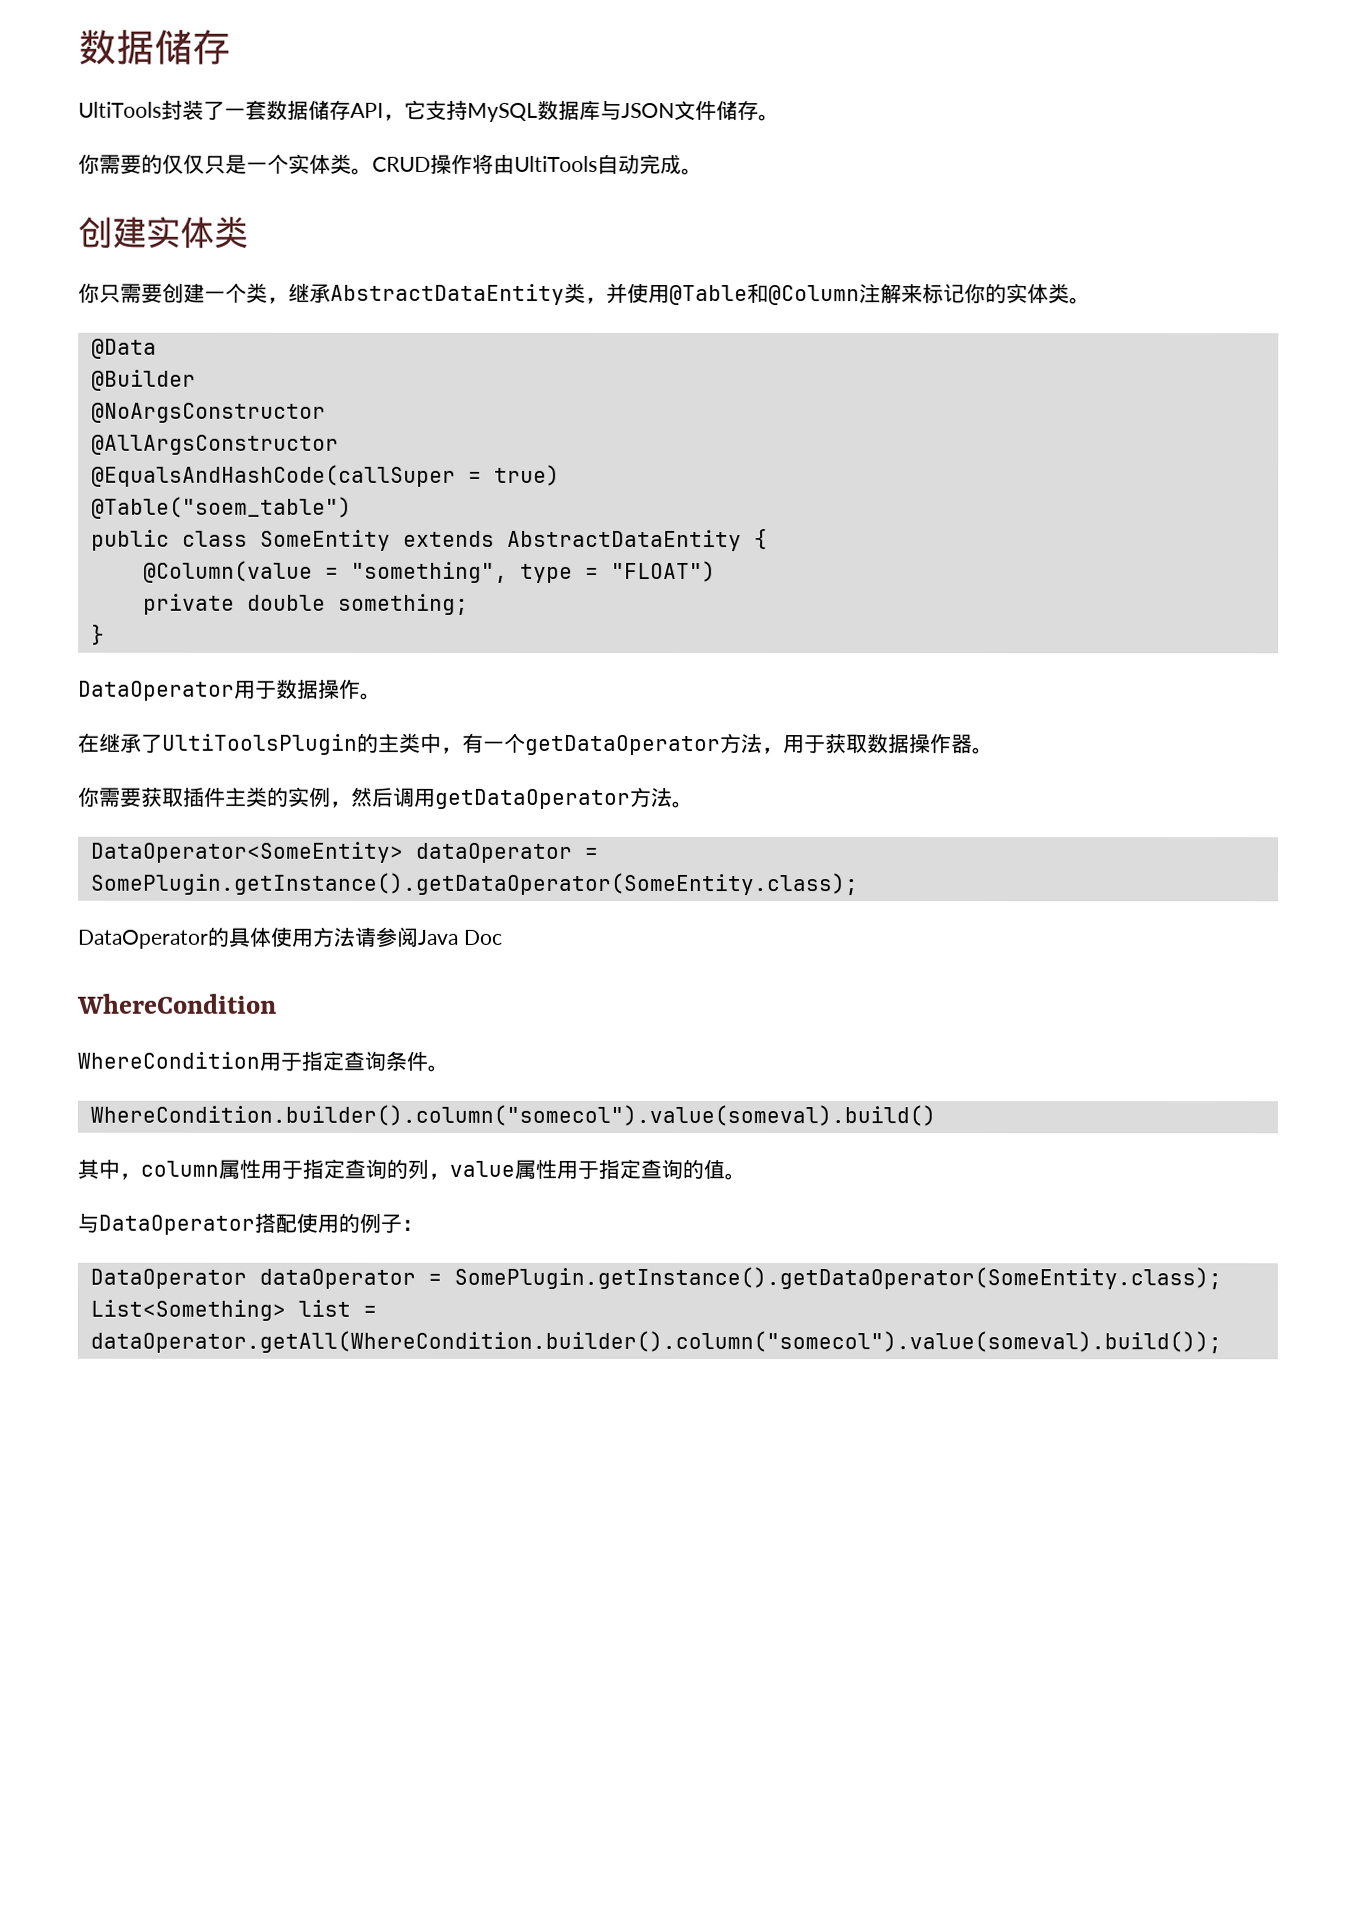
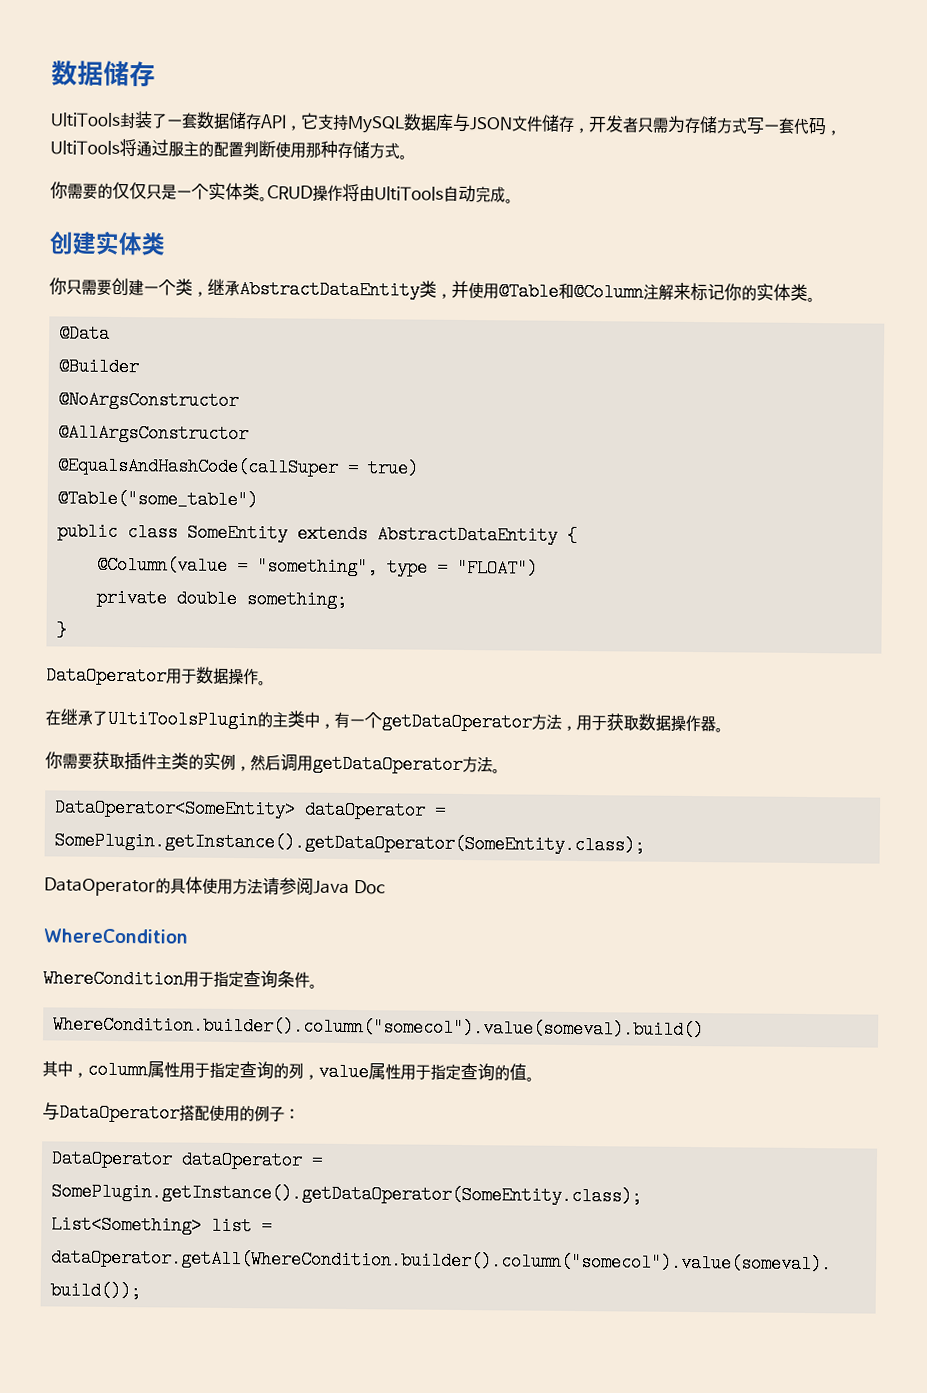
- UltiTools封装了一套数据储存API，它支持MySQL数据库与JSON文件储存。
+ UltiTools封装了一套数据储存API，它支持MySQL数据库与JSON文件储存，开发者只需为存储方式写一套代码，UltiTools将通过服主的配置判断使用那种存储方式。
- @Table("soem_table")
+ @Table("some_table")

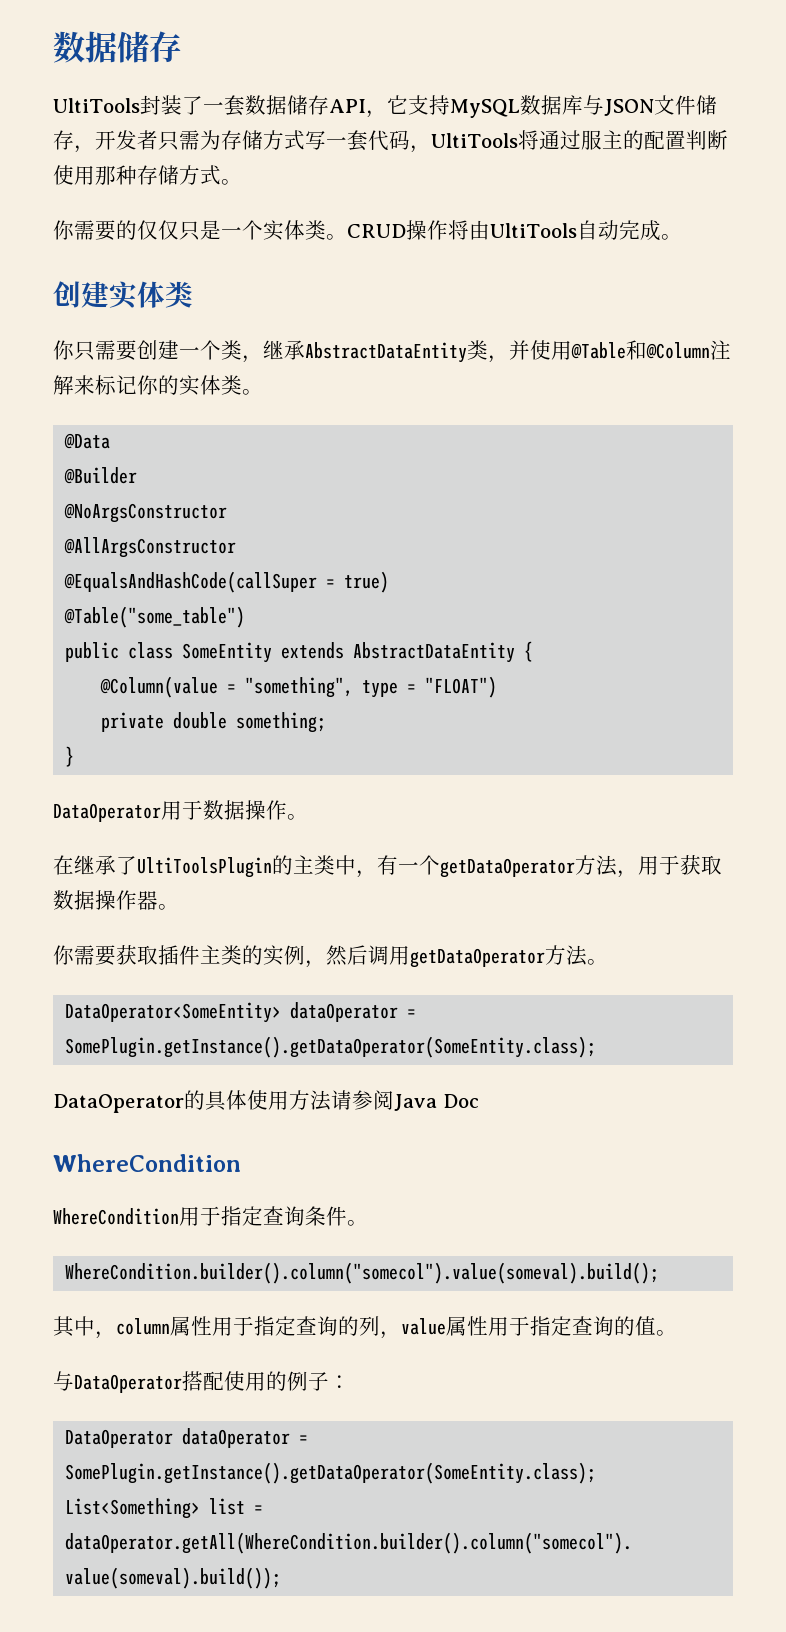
- WhereCondition.builder().column("somecol").value(someval).build()
+ WhereCondition.builder().column("somecol").value(someval).build();

